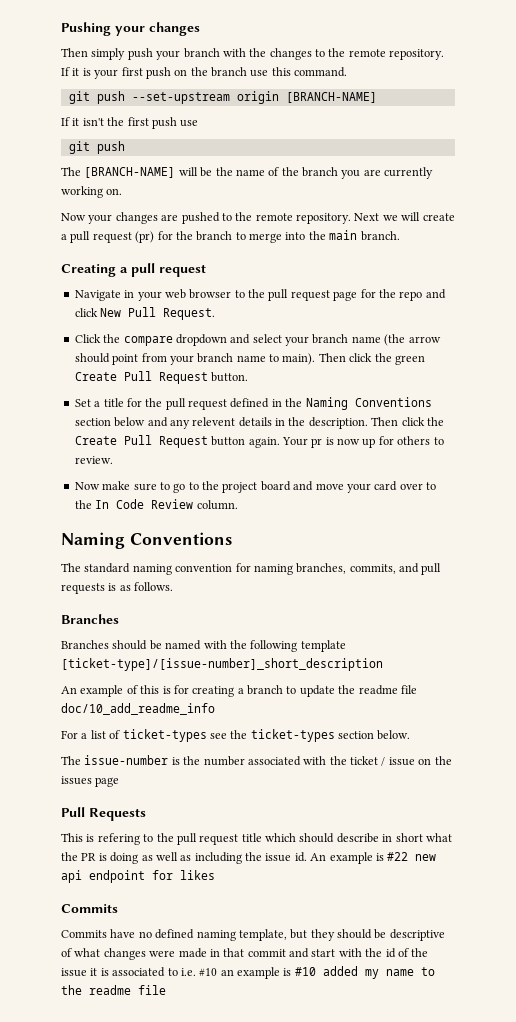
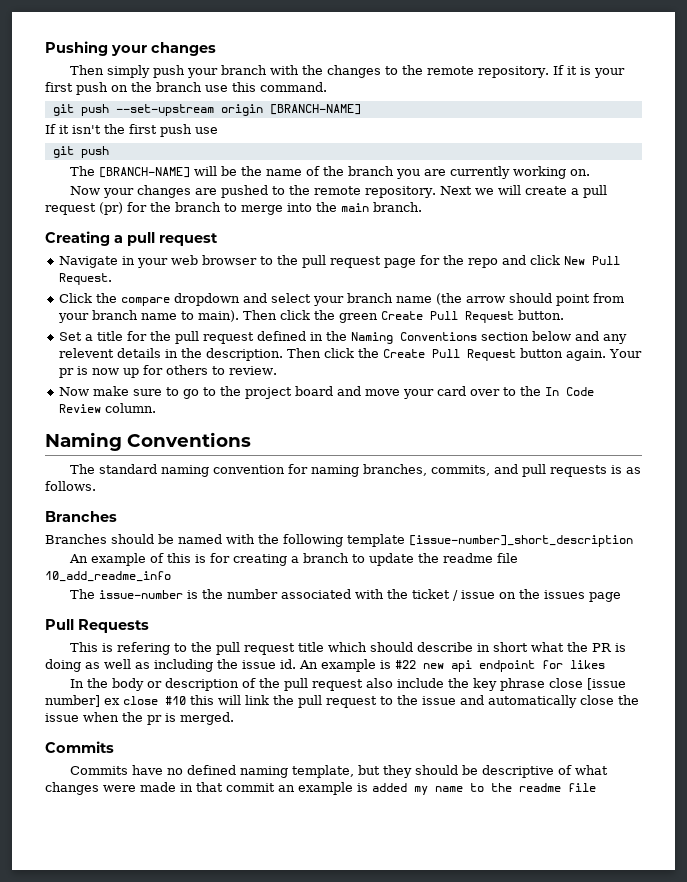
- Branches should be named with the following template [ticket-type]/[issue-number]_short_description
+ Branches should be named with the following template [issue-number]_short_description
- An example of this is for creating a branch to update the readme file doc/10_add_readme_info
- For a list of ticket-types see the ticket-types section below.
+ An example of this is for creating a branch to update the readme file 10_add_readme_info
+ In the body or description of the pull request also include the key phrase close [issue number] ex close #10 this will link the pull request to the issue and automatically close the issue when the pr is merged.
- Commits have no defined naming template, but they should be descriptive of what changes were made in that commit and start with the id of the issue it is associated to i.e. #10 an example is #10 added my name to the readme file
+ Commits have no defined naming template, but they should be descriptive of what changes were made in that commit an example is added my name to the readme file

